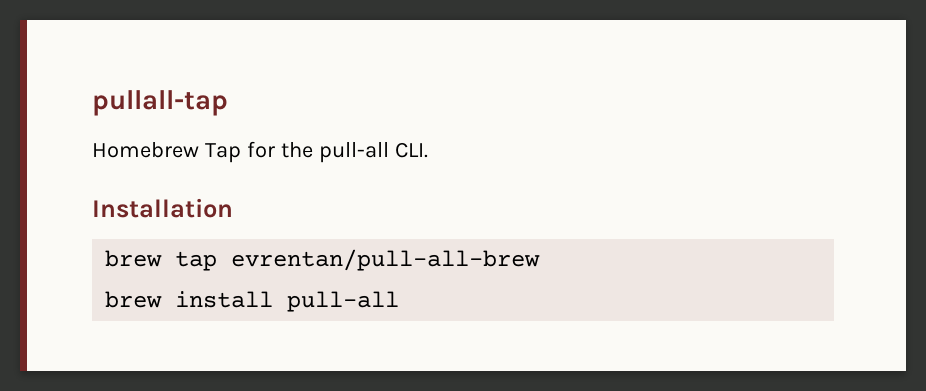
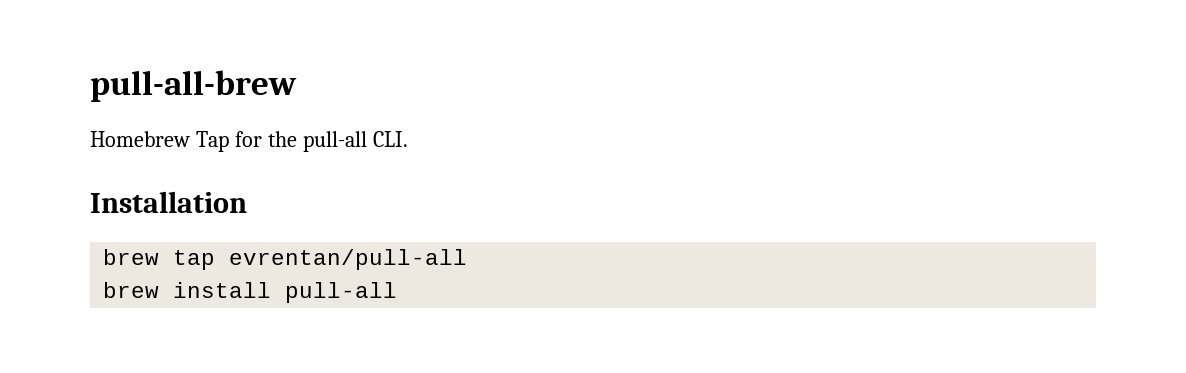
- pullall-tap
+ pull-all-brew
- brew tap evrentan/pull-all-brew
+ brew tap evrentan/pull-all

